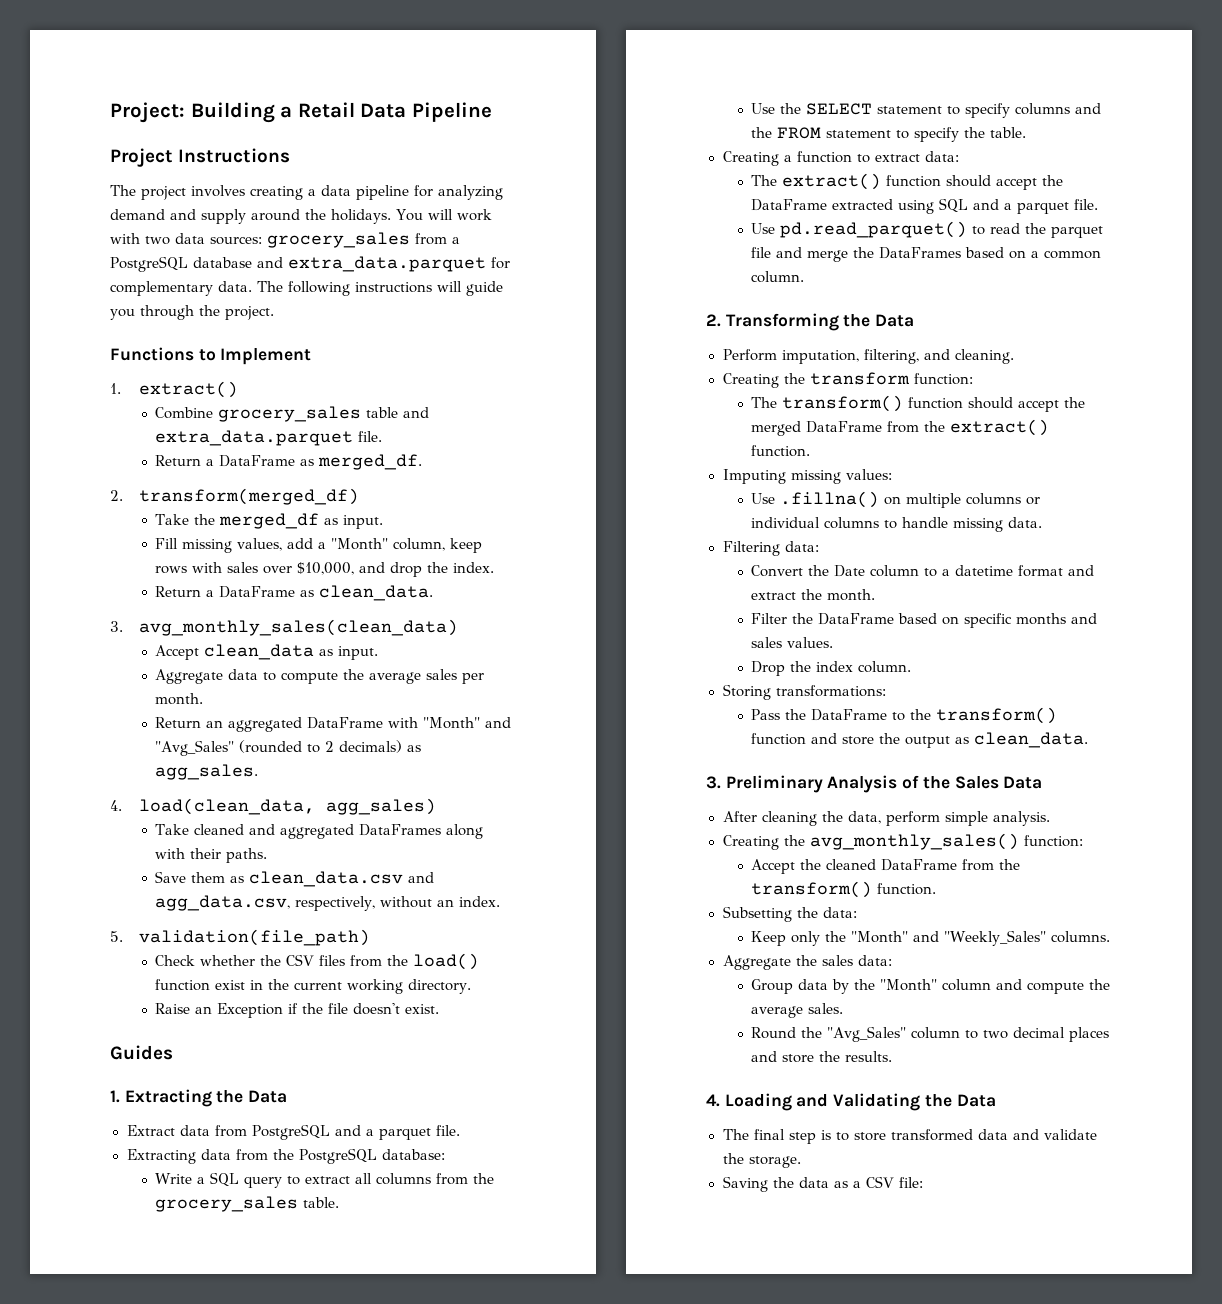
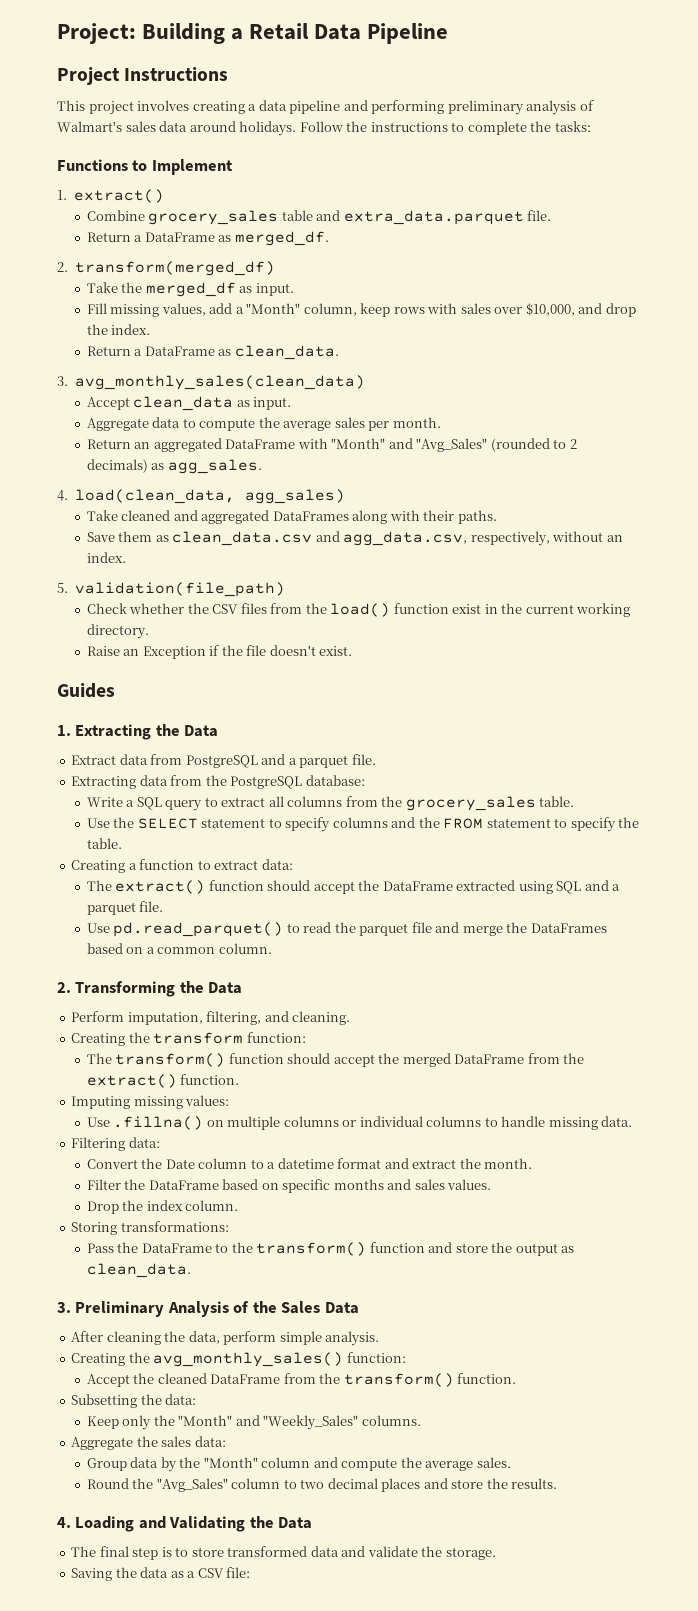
- The project involves creating a data pipeline for analyzing demand and supply around the holidays. You will work with two data sources: grocery_sales from a PostgreSQL database and extra_data.parquet for complementary data. The following instructions will guide you through the project.
+ This project involves creating a data pipeline and performing preliminary analysis of Walmart's sales data around holidays. Follow the instructions to complete the tasks:

